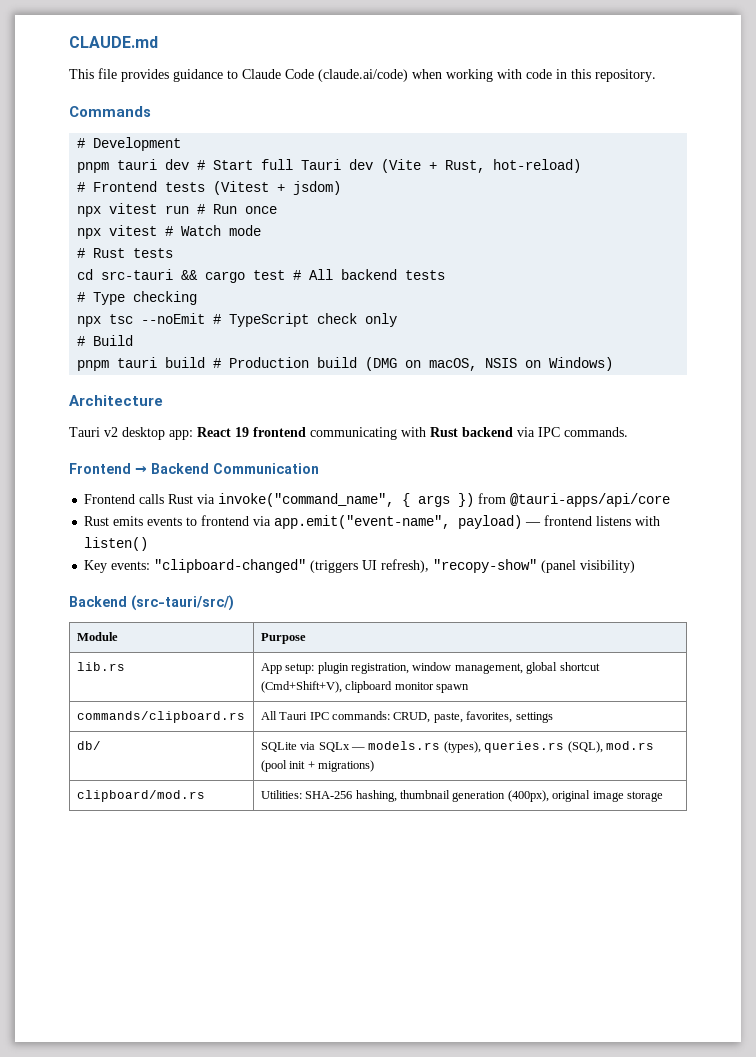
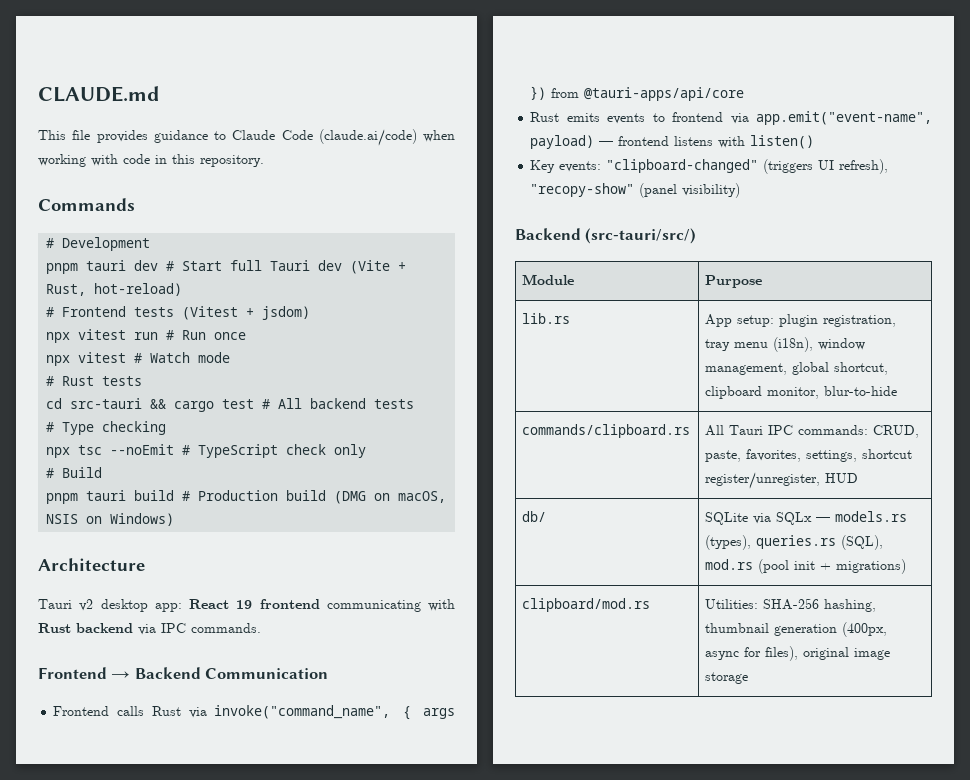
- lib.rs | App setup: plugin registration, window management, global shortcut (Cmd+Shift+V), clipboard monitor spawn
+ lib.rs | App setup: plugin registration, tray menu (i18n), window management, global shortcut, clipboard monitor, blur-to-hide
- commands/clipboard.rs | All Tauri IPC commands: CRUD, paste, favorites, settings
+ commands/clipboard.rs | All Tauri IPC commands: CRUD, paste, favorites, settings, shortcut register/unregister, HUD
- clipboard/mod.rs | Utilities: SHA-256 hashing, thumbnail generation (400px), original image storage
+ clipboard/mod.rs | Utilities: SHA-256 hashing, thumbnail generation (400px, async for files), original image storage

